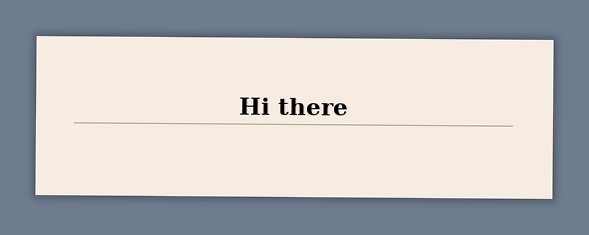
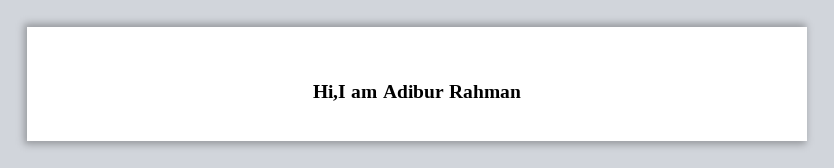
- Hi there
+ Hi,I am Adibur Rahman

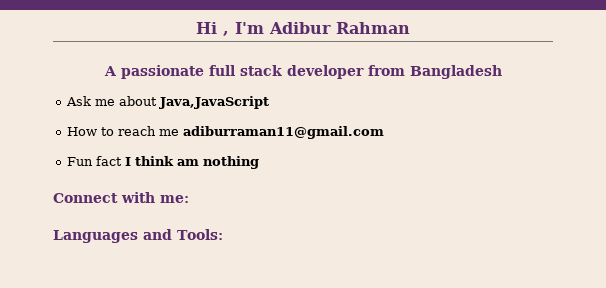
- Hi,I am Adibur Rahman
+ Hi , I'm Adibur Rahman
+ A passionate full stack developer from Bangladesh
+ Ask me about Java,JavaScript
+ How to reach me adiburraman11@gmail.com
+ Fun fact I think am nothing
+ Connect with me:
+ Languages and Tools:

